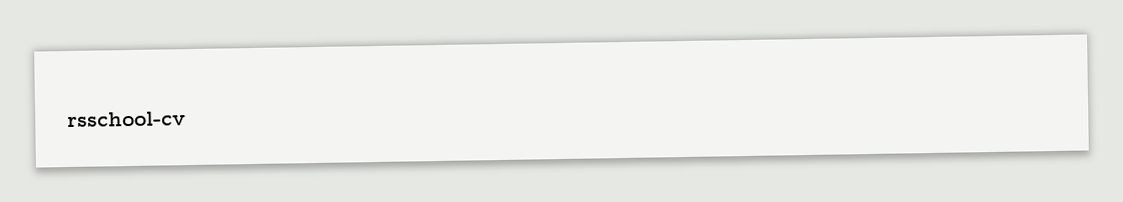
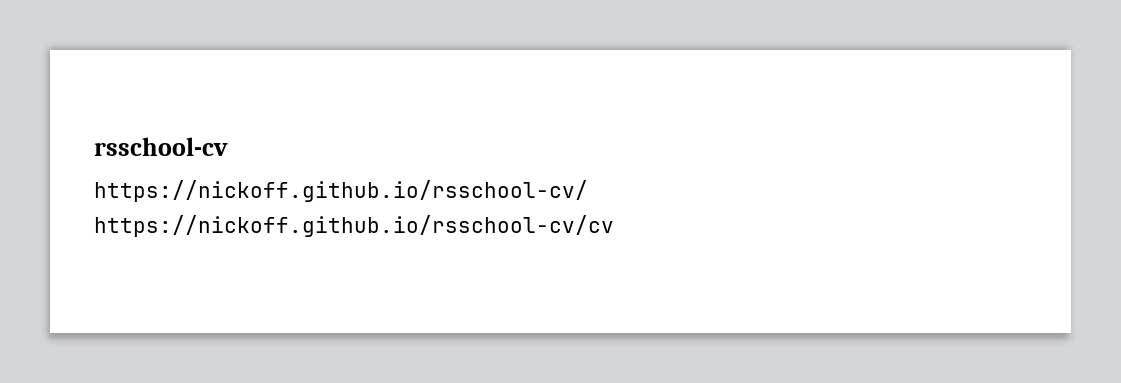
+ https://nickoff.github.io/rsschool-cv/ https://nickoff.github.io/rsschool-cv/cv

